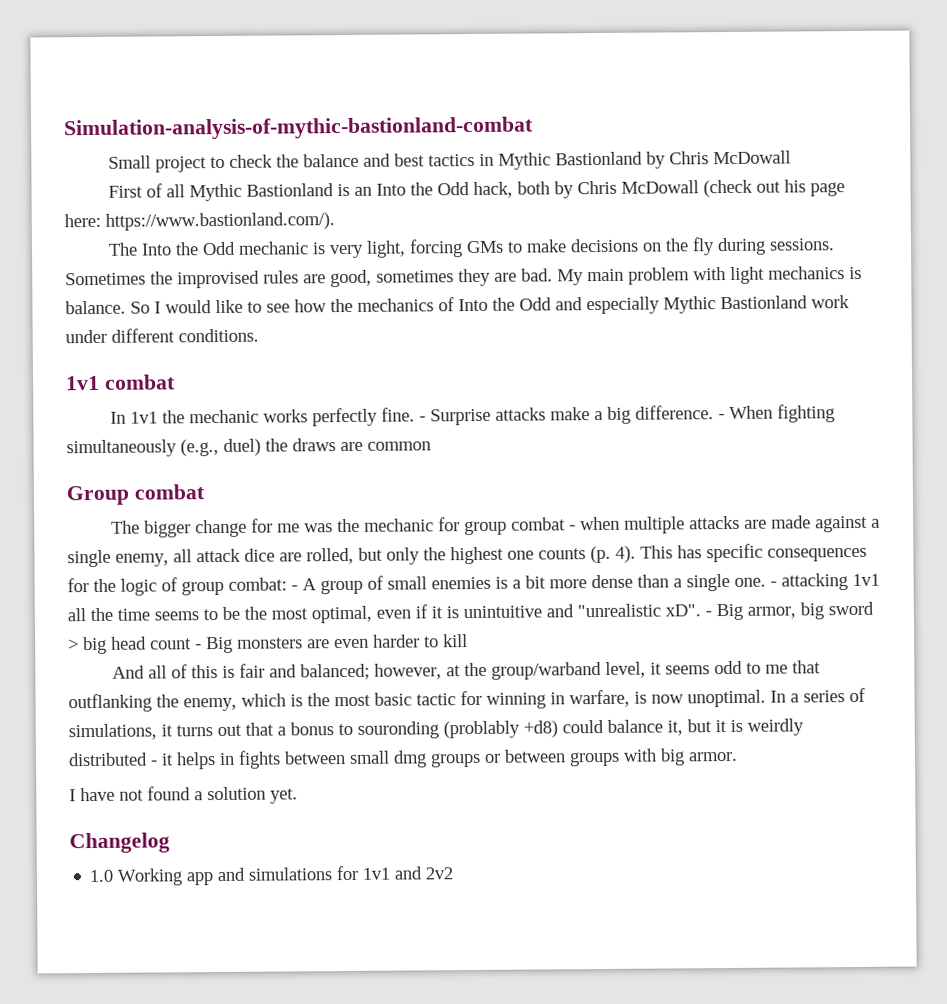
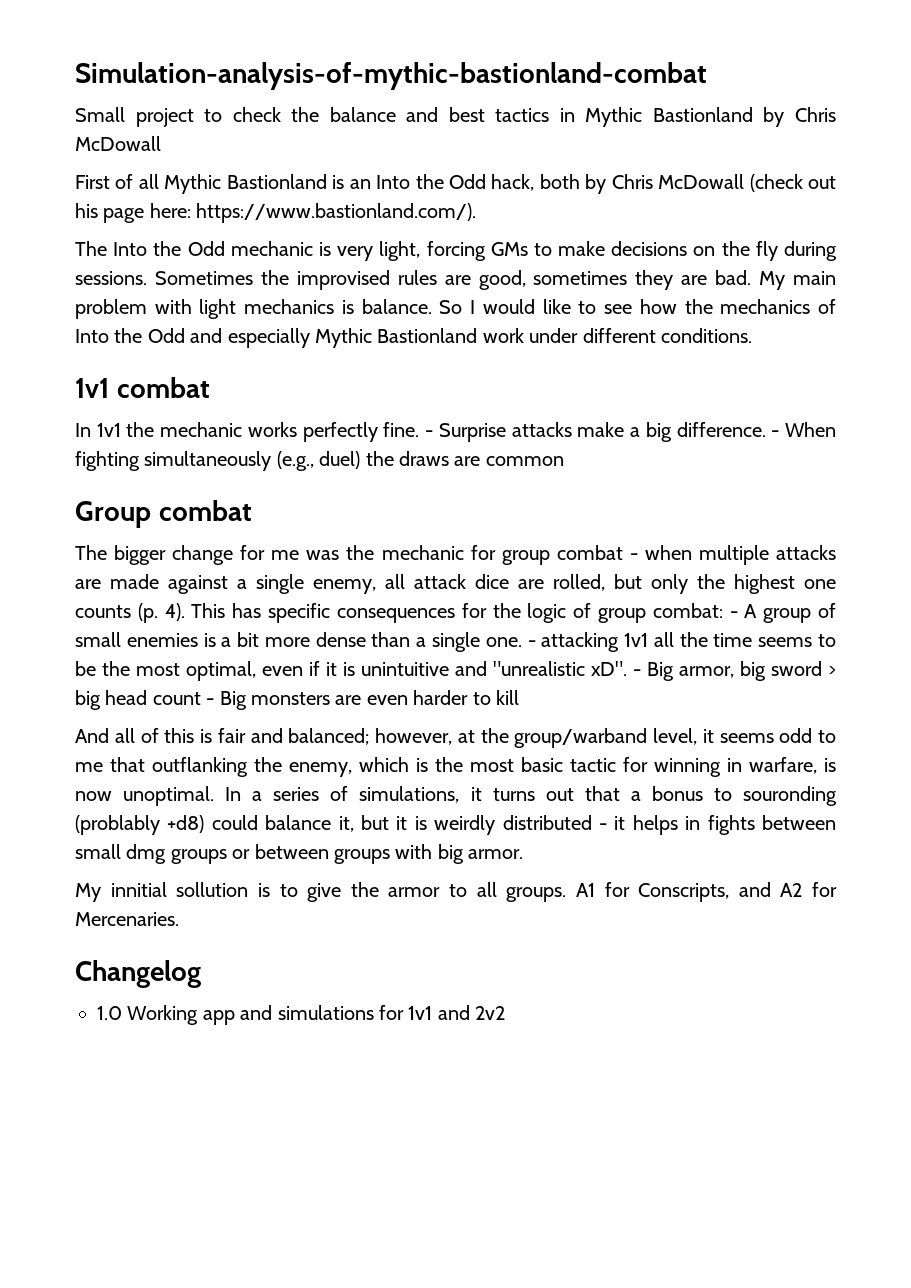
- I have not found a solution yet.
+ My innitial sollution is to give the armor to all groups. A1 for Conscripts, and A2 for Mercenaries.

